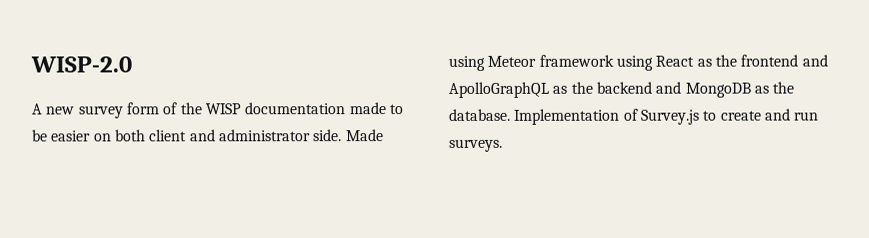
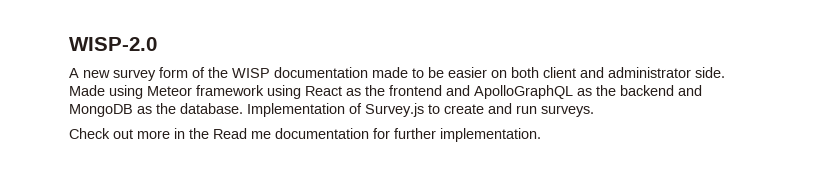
+ Check out more in the Read me documentation for further implementation.

